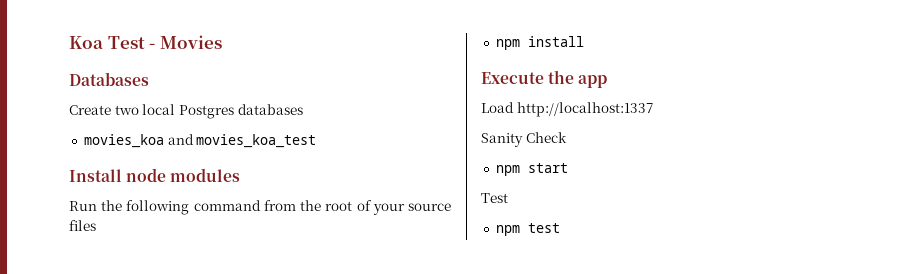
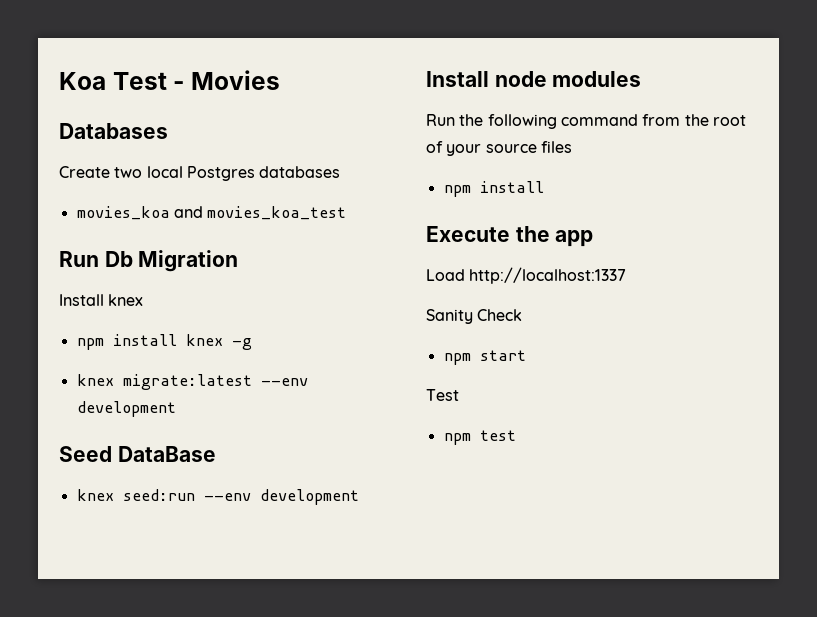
+ Run Db Migration
+ Install knex
+ npm install knex -g
+ knex migrate:latest --env development
+ Seed DataBase
+ knex seed:run --env development

